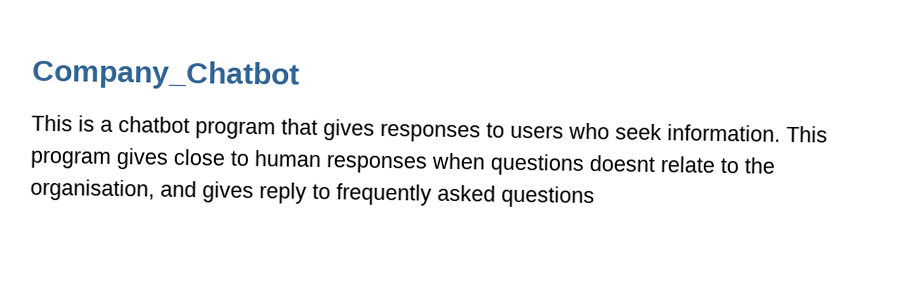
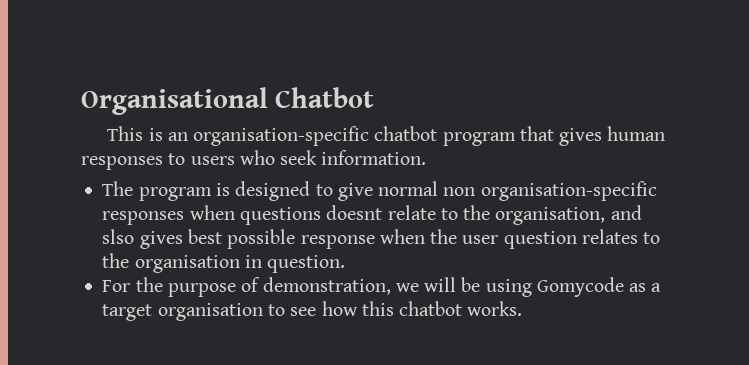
- Company_Chatbot
+ Organisational Chatbot
- This is a chatbot program that gives responses to users who seek information. This program gives close to human responses when questions doesnt relate to the organisation, and gives reply to frequently asked questions
+ This is an organisation-specific chatbot program that gives human responses to users who seek information.
+ The program is designed to give normal non organisation-specific responses when questions doesnt relate to the organisation, and slso gives best possible response when the user question relates to the organisation in question.
+ For the purpose of demonstration, we will be using Gomycode as a target organisation to see how this chatbot works.

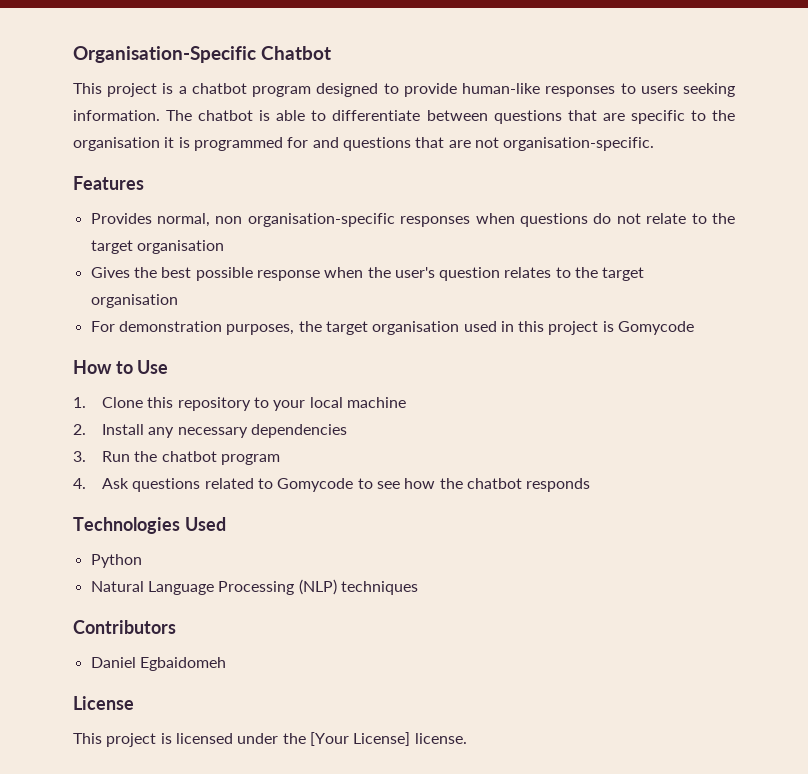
- Organisational Chatbot
+ Organisation-Specific Chatbot
- This is an organisation-specific chatbot program that gives human responses to users who seek information.
- The program is designed to give normal non organisation-specific responses when questions doesnt relate to the organisation, and slso gives best possible response when the user question relates to the organisation in question.
+ This project is a chatbot program designed to provide human-like responses to users seeking information. The chatbot is able to differentiate between questions that are specific to the organisation it is programmed for and questions that are not organisation-specific.
+ Features
+ Provides normal, non organisation-specific responses when questions do not relate to the target organisation
+ Gives the best possible response when the user's question relates to the target organisation
- For the purpose of demonstration, we will be using Gomycode as a target organisation to see how this chatbot works.
+ For demonstration purposes, the target organisation used in this project is Gomycode
+ How to Use
+ 1. Clone this repository to your local machine
+ 2. Install any necessary dependencies
+ 3. Run the chatbot program
+ 4. Ask questions related to Gomycode to see how the chatbot responds
+ Technologies Used
+ Python
+ Natural Language Processing (NLP) techniques
+ Contributors
+ Daniel Egbaidomeh
+ License
+ This project is licensed under the [Your License] license.

